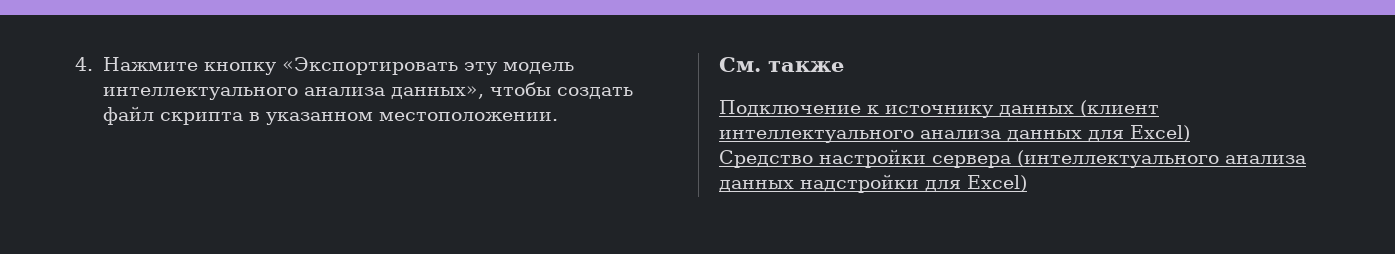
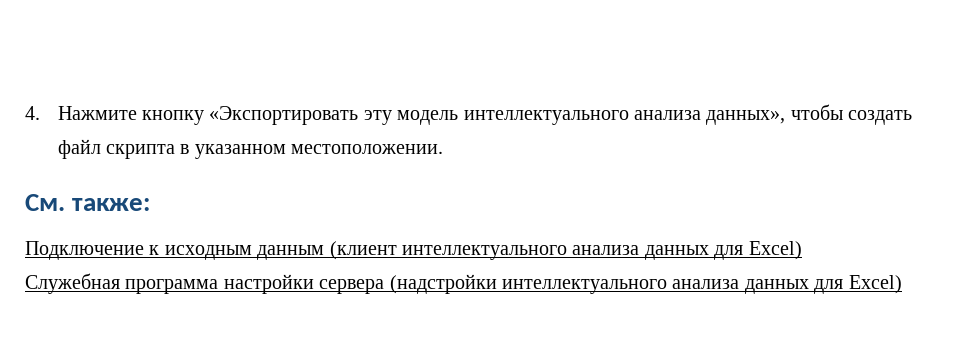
- См. также
+ См. также:
- Подключение к источнику данных (клиент интеллектуального анализа данных для Excel)
+ Подключение к исходным данным (клиент интеллектуального анализа данных для Excel)
- Средство настройки сервера (интеллектуального анализа данных надстройки для Excel)
+ Служебная программа настройки сервера (надстройки интеллектуального анализа данных для Excel)

